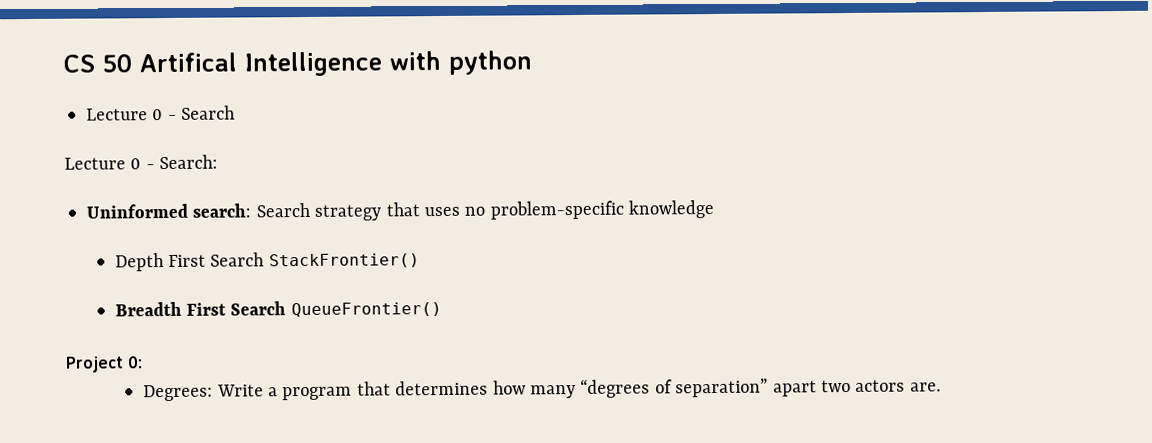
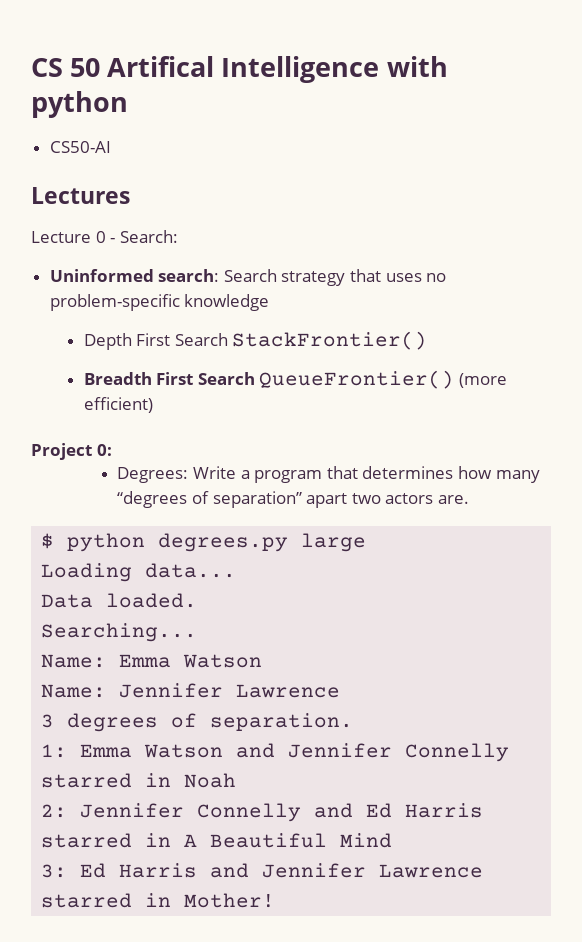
- Lecture 0 - Search
+ CS50-AI
+ Lectures
- Breadth First Search QueueFrontier()
+ Breadth First Search QueueFrontier() (more efficient)
+ $ python degrees.py large
+ Loading data...
+ Data loaded.
+ Searching...
+ Name: Emma Watson
+ Name: Jennifer Lawrence
+ 3 degrees of separation.
+ 1: Emma Watson and Jennifer Connelly starred in Noah
+ 2: Jennifer Connelly and Ed Harris starred in A Beautiful Mind
+ 3: Ed Harris and Jennifer Lawrence starred in Mother!

